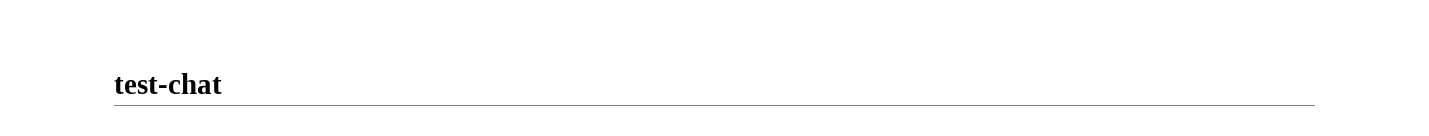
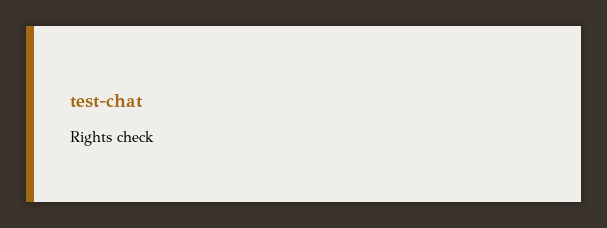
+ Rights check

